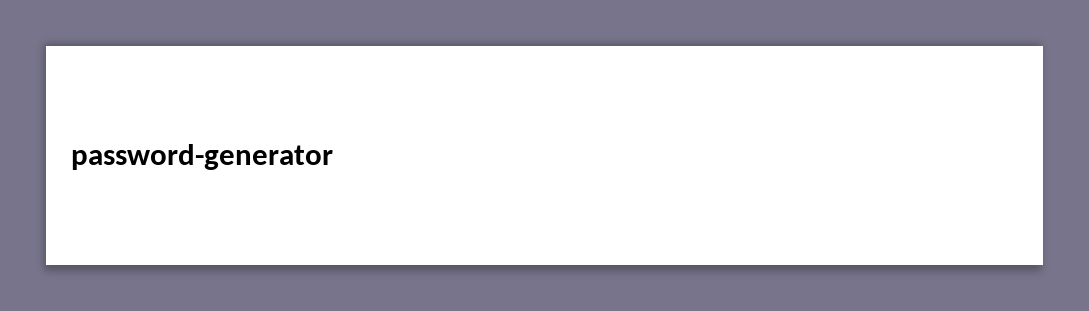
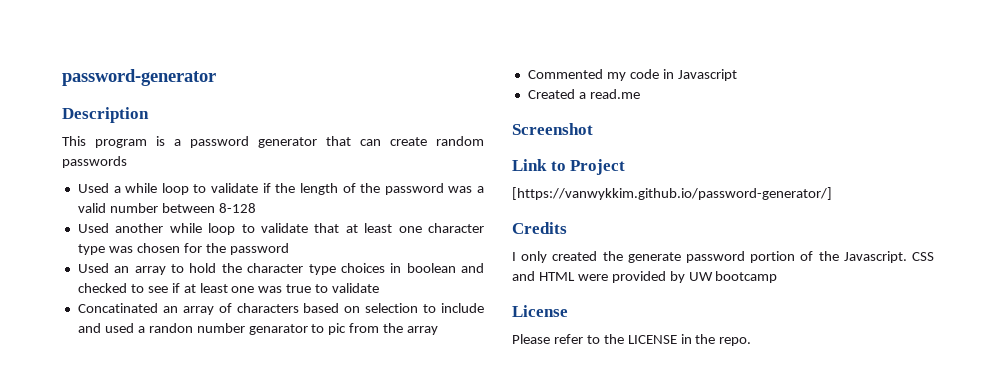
+ Description
+ This program is a password generator that can create random passwords
+ Used a while loop to validate if the length of the password was a valid number between 8-128
+ Used another while loop to validate that at least one character type was chosen for the password
+ Used an array to hold the character type choices in boolean and checked to see if at least one was true to validate
+ Concatinated an array of characters based on selection to include and used a randon number genarator to pic from the array
+ Commented my code in Javascript
+ Created a read.me
+ Screenshot
+ Link to Project
+ [https://vanwykkim.github.io/password-generator/]
+ Credits
+ I only created the generate password portion of the Javascript. CSS and HTML were provided by UW bootcamp
+ License
+ Please refer to the LICENSE in the repo.

